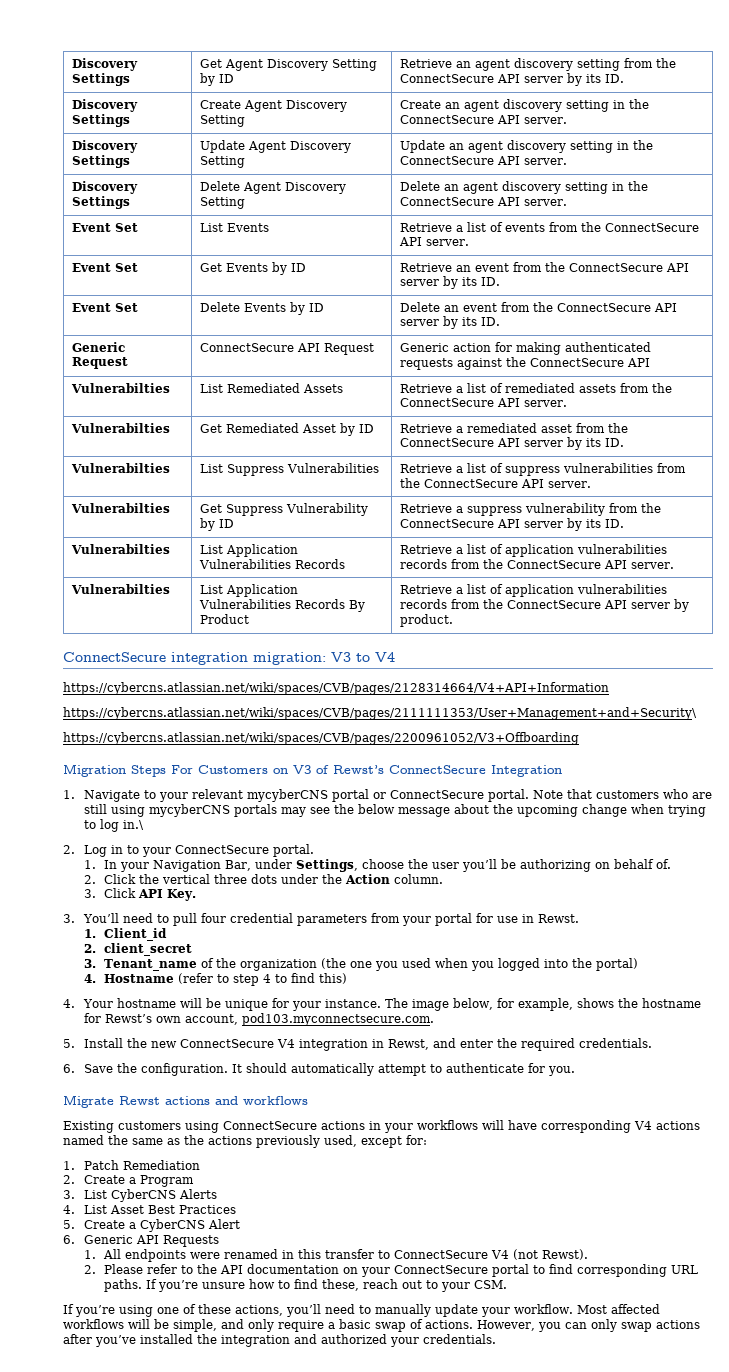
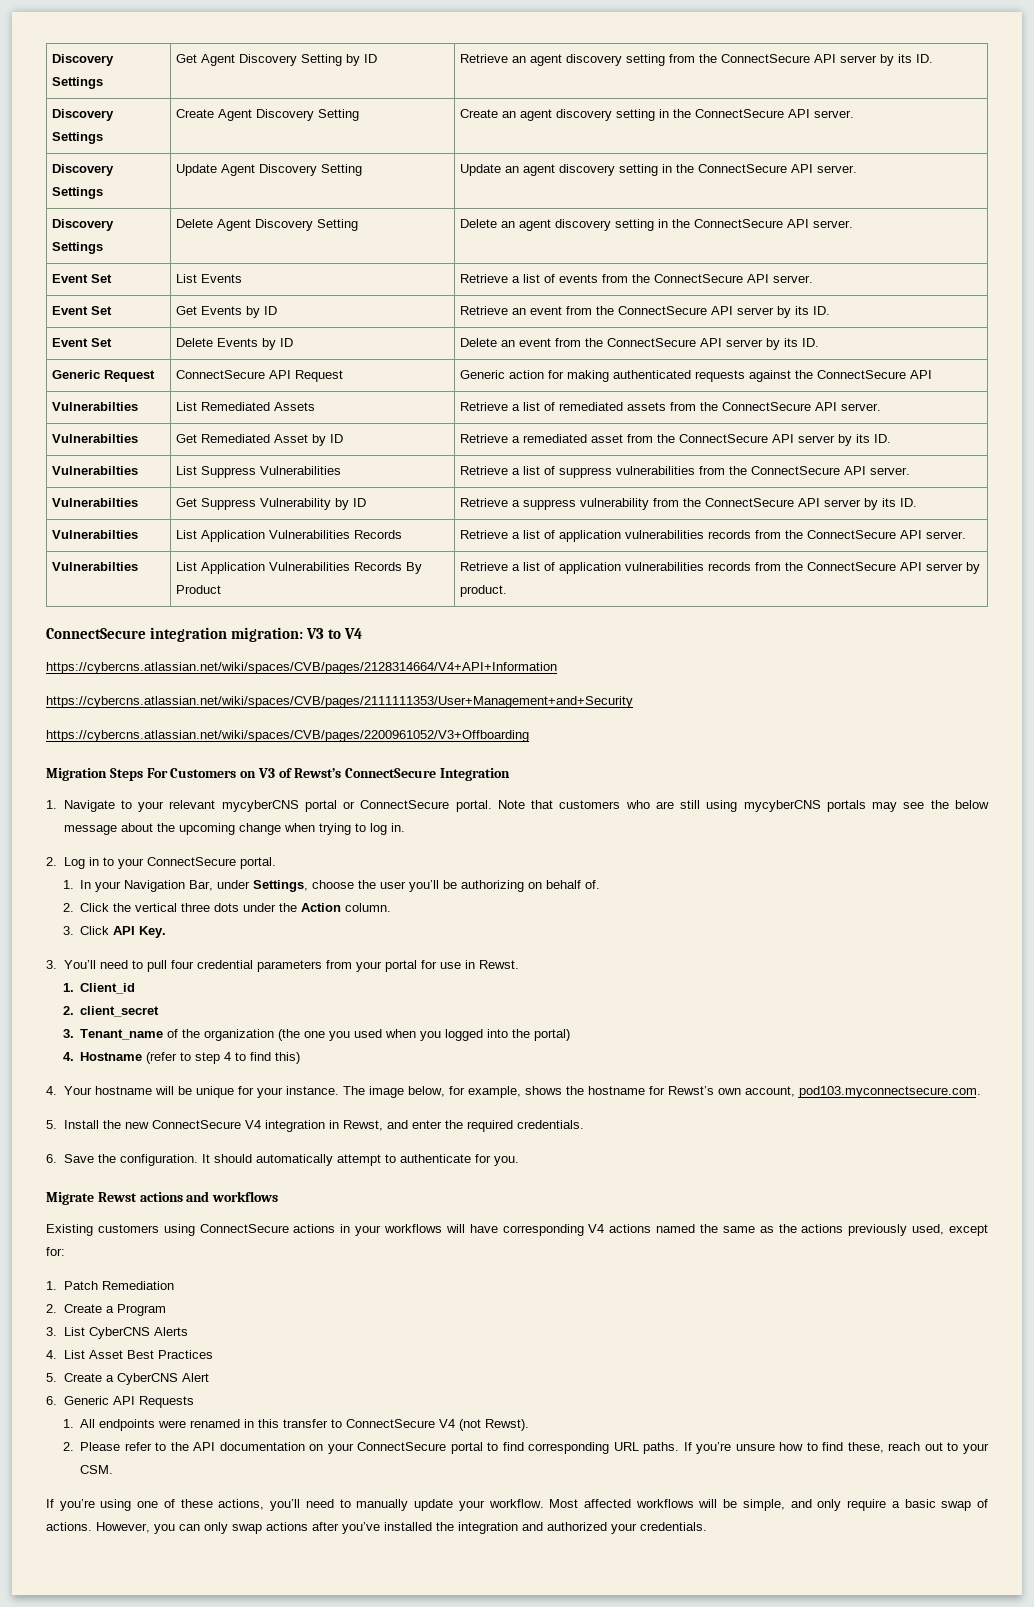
- https://cybercns.atlassian.net/wiki/spaces/CVB/pages/2111111353/User+Management+and+Security\
+ https://cybercns.atlassian.net/wiki/spaces/CVB/pages/2111111353/User+Management+and+Security
- Note that customers who are still using mycyberCNS portals may see the below message about the upcoming change when trying to log in.\
+ Note that customers who are still using mycyberCNS portals may see the below message about the upcoming change when trying to log in.

